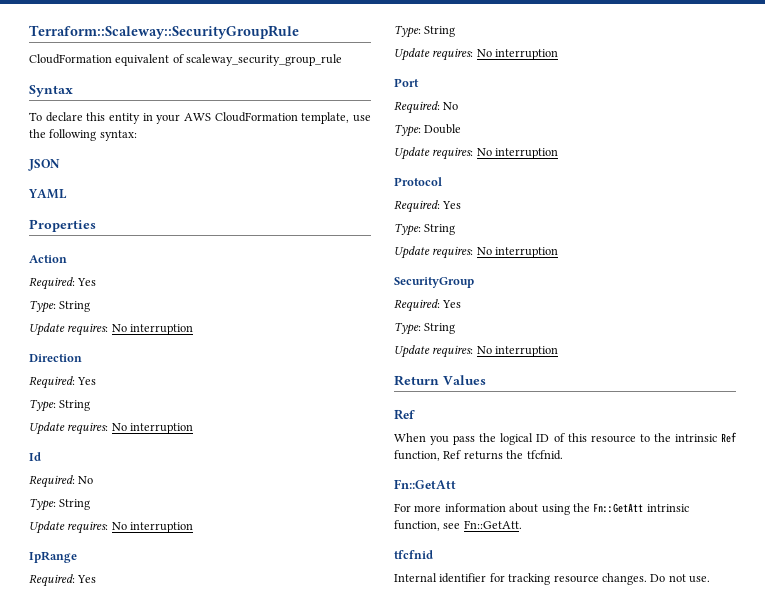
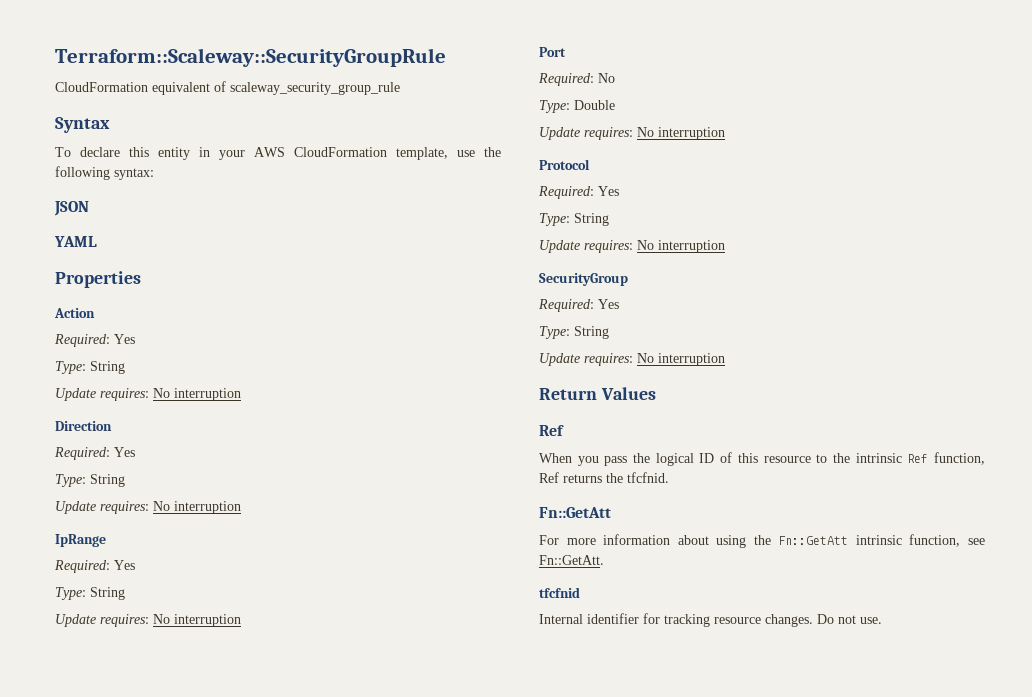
- Id
- Required: No
- Type: String
- Update requires: No interruption

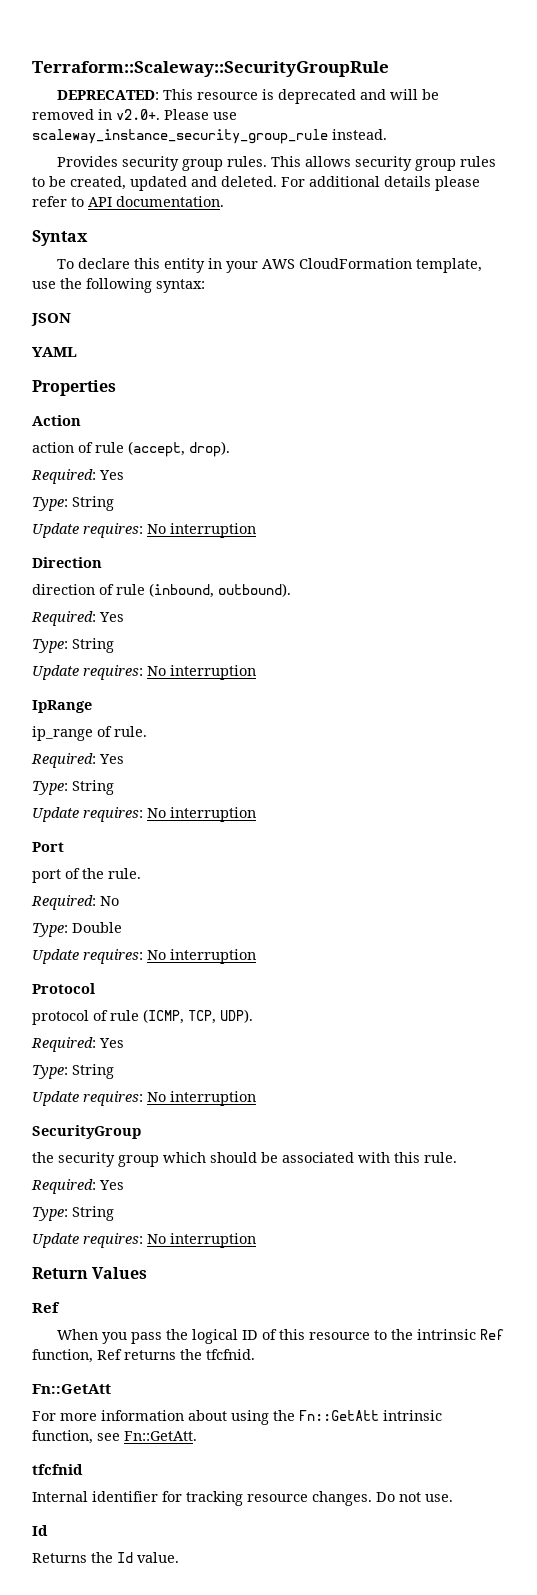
- CloudFormation equivalent of scaleway_security_group_rule
+ DEPRECATED: This resource is deprecated and will be removed in v2.0+. Please use scaleway_instance_security_group_rule instead.
+ Provides security group rules. This allows security group rules to be created, updated and deleted. For additional details please refer to API documentation.
+ action of rule (accept, drop).
+ direction of rule (inbound, outbound).
+ ip_range of rule.
+ port of the rule.
+ protocol of rule (ICMP, TCP, UDP).
+ the security group which should be associated with this rule.
  Do not use.
+ Id
+ Returns the Id value.

